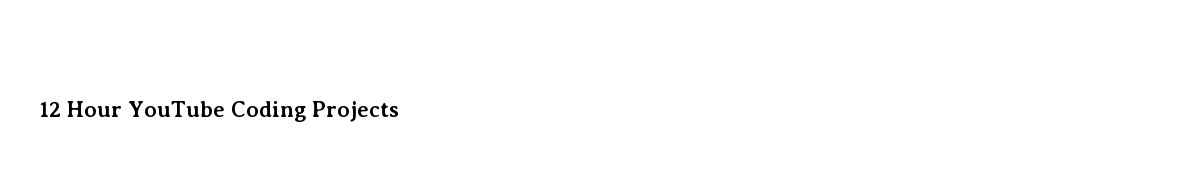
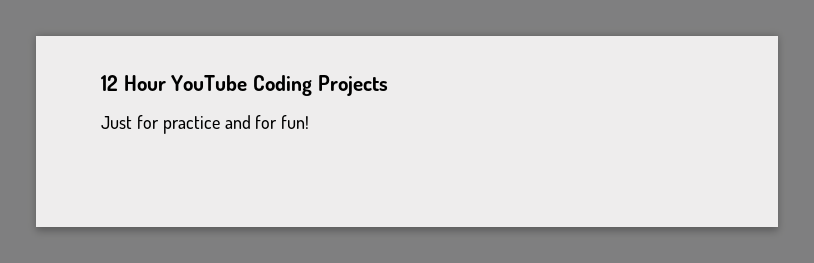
+ Just for practice and for fun!

